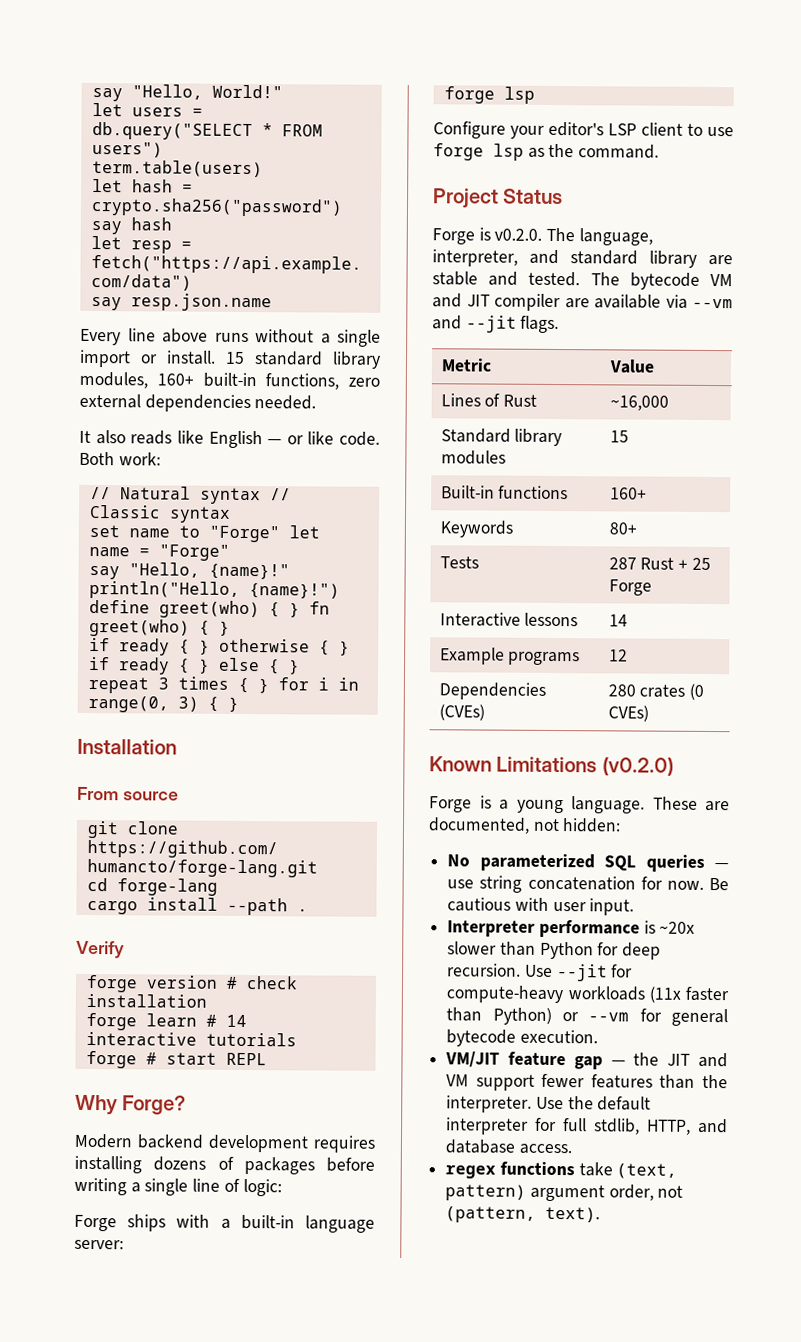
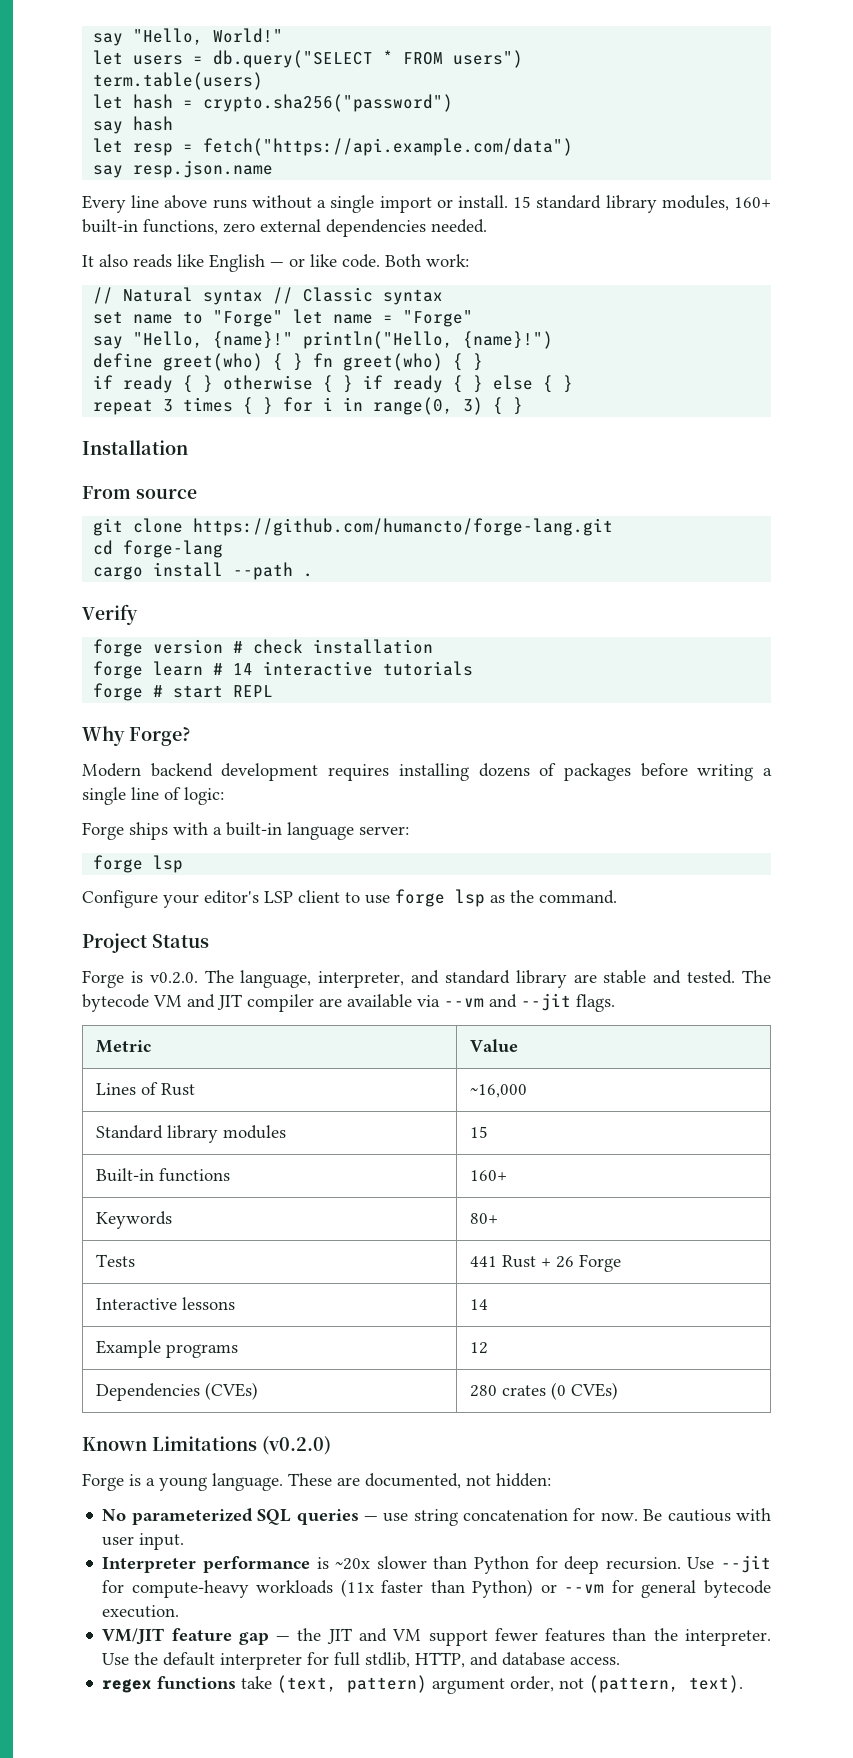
- Tests | 287 Rust + 25 Forge
+ Tests | 441 Rust + 26 Forge

